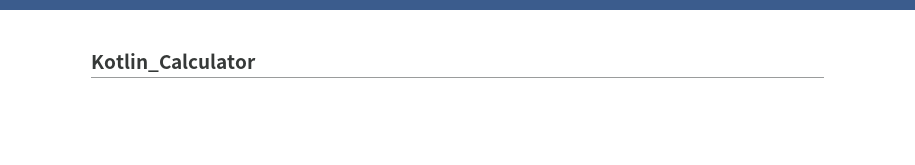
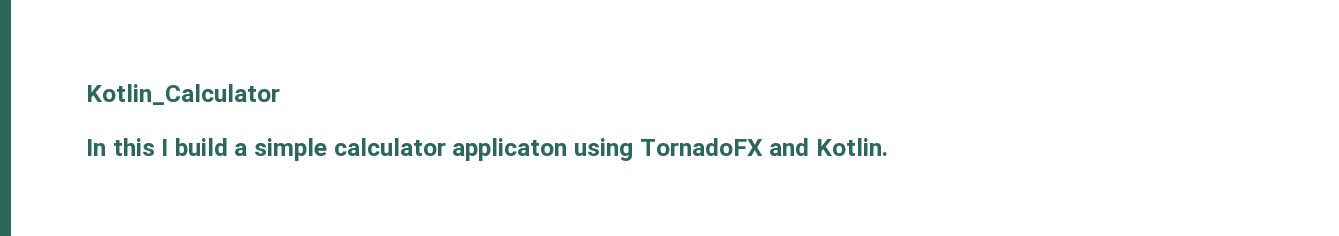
+ In this I build a simple calculator applicaton using TornadoFX and Kotlin.

